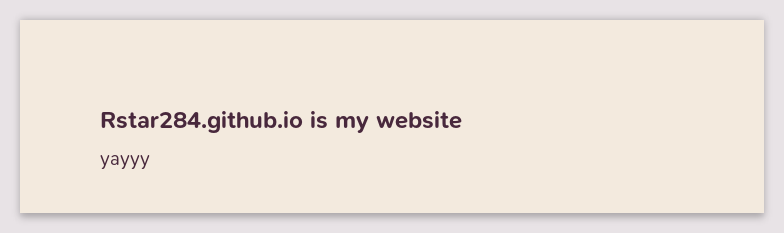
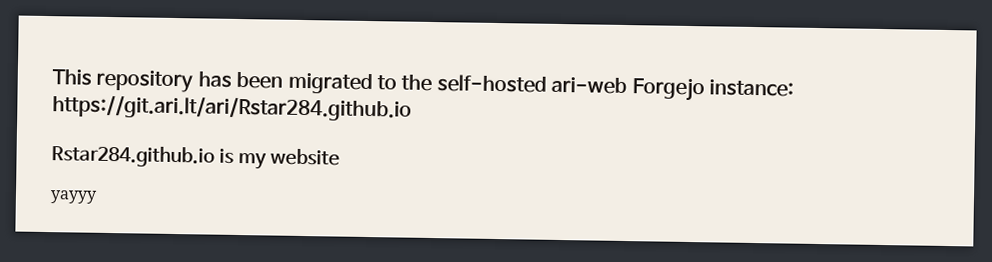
+ This repository has been migrated to the self-hosted ari-web Forgejo instance: https://git.ari.lt/ari/Rstar284.github.io

